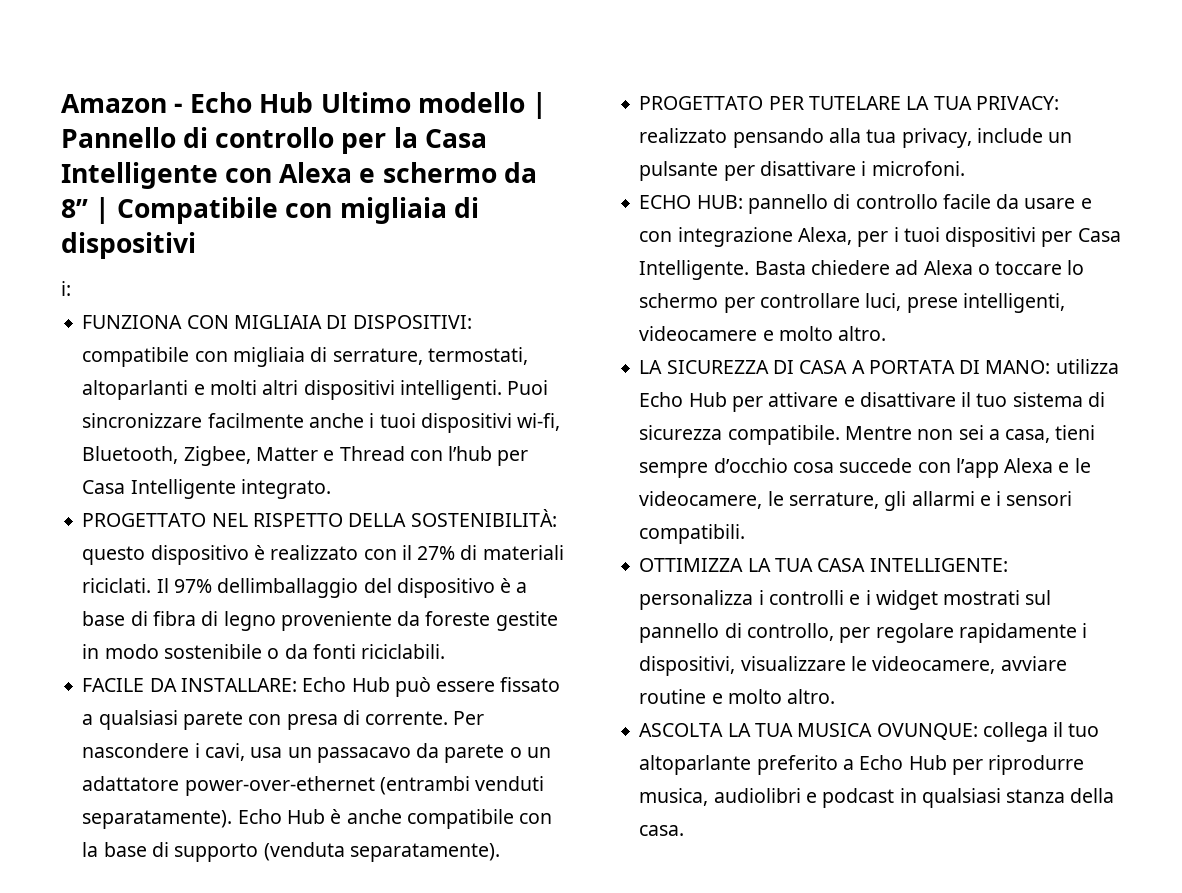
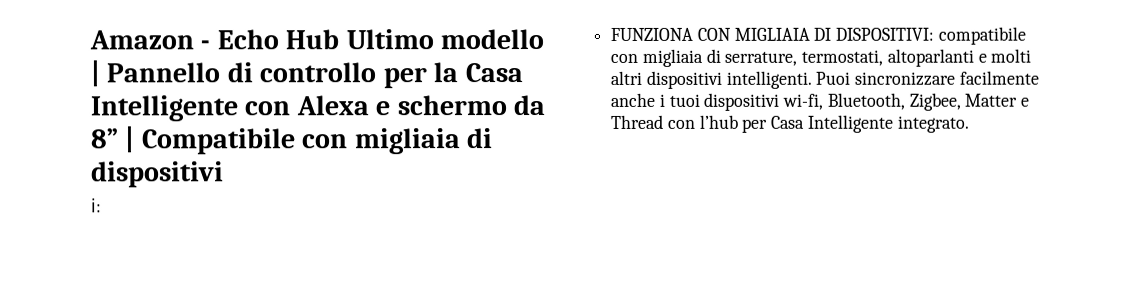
- PROGETTATO NEL RISPETTO DELLA SOSTENIBILITÀ: questo dispositivo è realizzato con il 27% di materiali riciclati. Il 97% dellimballaggio del dispositivo è a base di fibra di legno proveniente da foreste gestite in modo sostenibile o da fonti riciclabili.
- FACILE DA INSTALLARE: Echo Hub può essere fissato a qualsiasi parete con presa di corrente. Per nascondere i cavi, usa un passacavo da parete o un adattatore power-over-ethernet (entrambi venduti separatamente). Echo Hub è anche compatibile con la base di supporto (venduta separatamente).
- PROGETTATO PER TUTELARE LA TUA PRIVACY: realizzato pensando alla tua privacy, include un pulsante per disattivare i microfoni.
- ECHO HUB: pannello di controllo facile da usare e con integrazione Alexa, per i tuoi dispositivi per Casa Intelligente. Basta chiedere ad Alexa o toccare lo schermo per controllare luci, prese intelligenti, videocamere e molto altro.
- LA SICUREZZA DI CASA A PORTATA DI MANO: utilizza Echo Hub per attivare e disattivare il tuo sistema di sicurezza compatibile. Mentre non sei a casa, tieni sempre d’occhio cosa succede con l’app Alexa e le videocamere, le serrature, gli allarmi e i sensori compatibili.
- OTTIMIZZA LA TUA CASA INTELLIGENTE: personalizza i controlli e i widget mostrati sul pannello di controllo, per regolare rapidamente i dispositivi, visualizzare le videocamere, avviare routine e molto altro.
- ASCOLTA LA TUA MUSICA OVUNQUE: collega il tuo altoparlante preferito a Echo Hub per riprodurre musica, audiolibri e podcast in qualsiasi stanza della casa.

